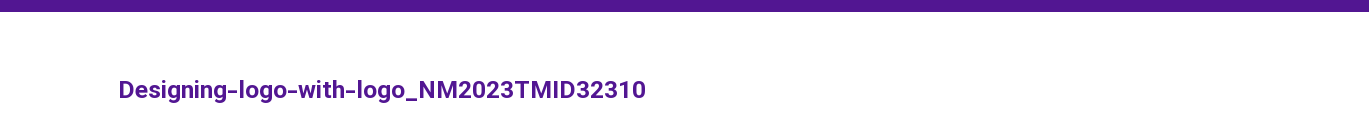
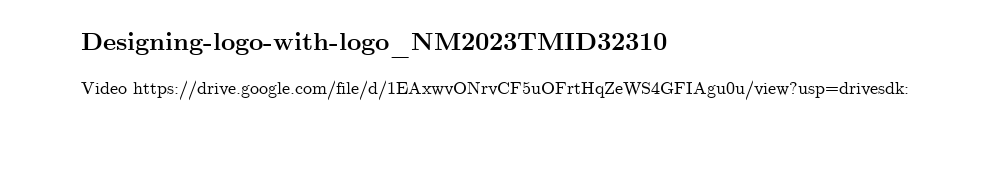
+ Video https://drive.google.com/file/d/1EAxwvONrvCF5uOFrtHqZeWS4GFIAgu0u/view?usp=drivesdk:

